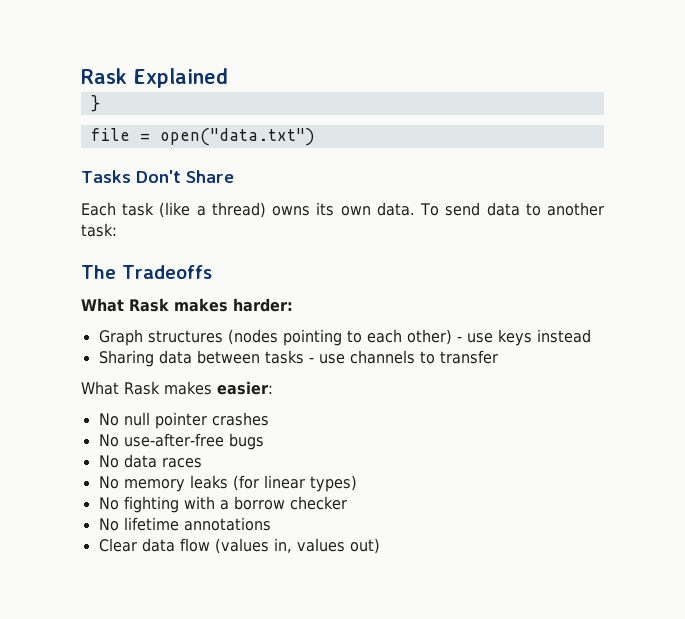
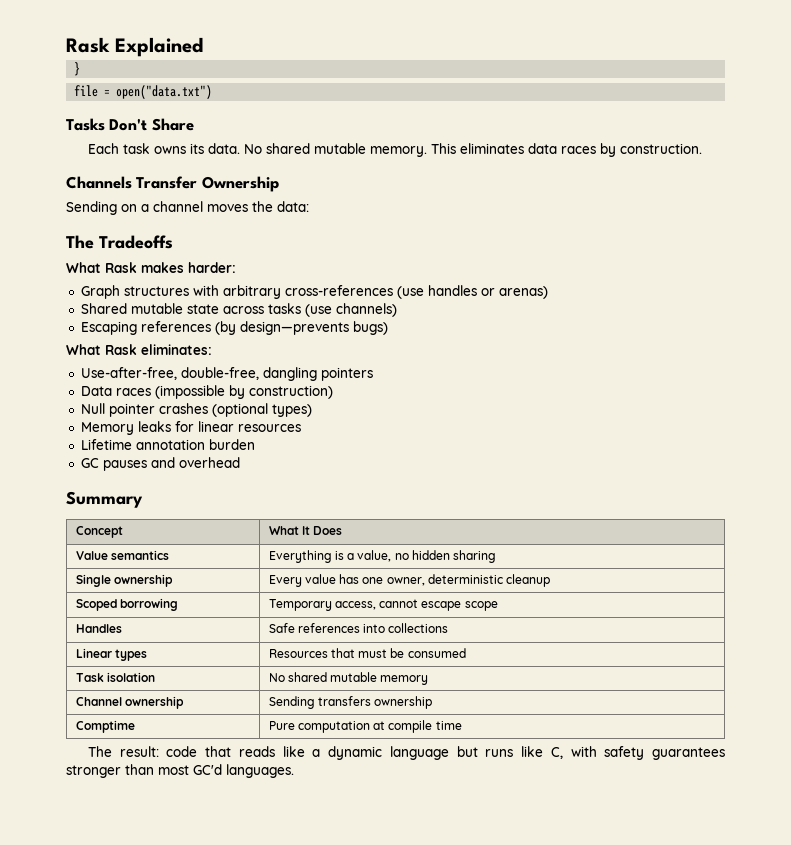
- Each task (like a thread) owns its own data. To send data to another task:
+ Each task owns its data. No shared mutable memory. This eliminates data races by construction.
+ Channels Transfer Ownership
+ Sending on a channel moves the data:
- Graph structures (nodes pointing to each other) - use keys instead
- Sharing data between tasks - use channels to transfer
- What Rask makes easier:
- No null pointer crashes
- No use-after-free bugs
- No data races
- No memory leaks (for linear types)
- No fighting with a borrow checker
- No lifetime annotations
- Clear data flow (values in, values out)
+ Graph structures with arbitrary cross-references (use handles or arenas)
+ Shared mutable state across tasks (use channels)
+ Escaping references (by design—prevents bugs)
+ What Rask eliminates:
+ Use-after-free, double-free, dangling pointers
+ Data races (impossible by construction)
+ Null pointer crashes (optional types)
+ Memory leaks for linear resources
+ Lifetime annotation burden
+ GC pauses and overhead
+ Summary
+ Concept | What It Does
+ Value semantics | Everything is a value, no hidden sharing
+ Single ownership | Every value has one owner, deterministic cleanup
+ Scoped borrowing | Temporary access, cannot escape scope
+ Handles | Safe references into collections
+ Linear types | Resources that must be consumed
+ Task isolation | No shared mutable memory
+ Channel ownership | Sending transfers ownership
+ Comptime | Pure computation at compile time
+ The result: code that reads like a dynamic language but runs like C, with safety guarantees stronger than most GC'd languages.

